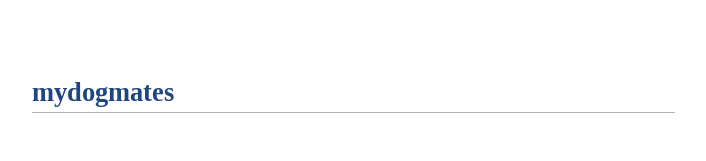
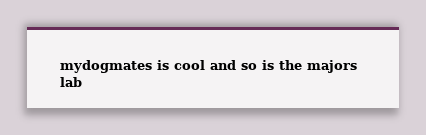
- mydogmates
+ mydogmates is cool and so is the majors lab

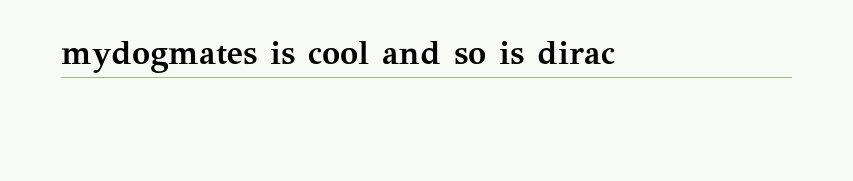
- mydogmates is cool and so is the majors lab
+ mydogmates is cool and so is dirac

